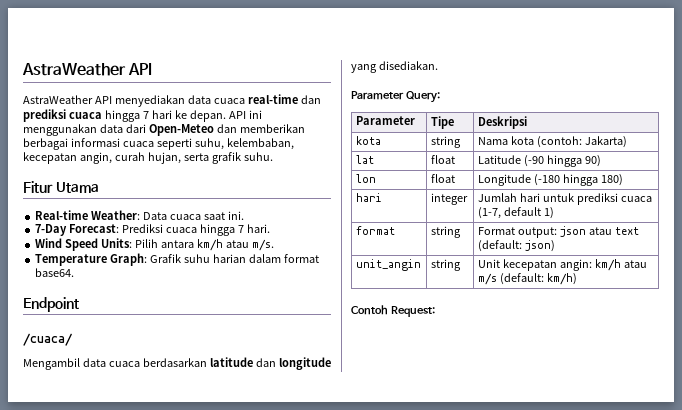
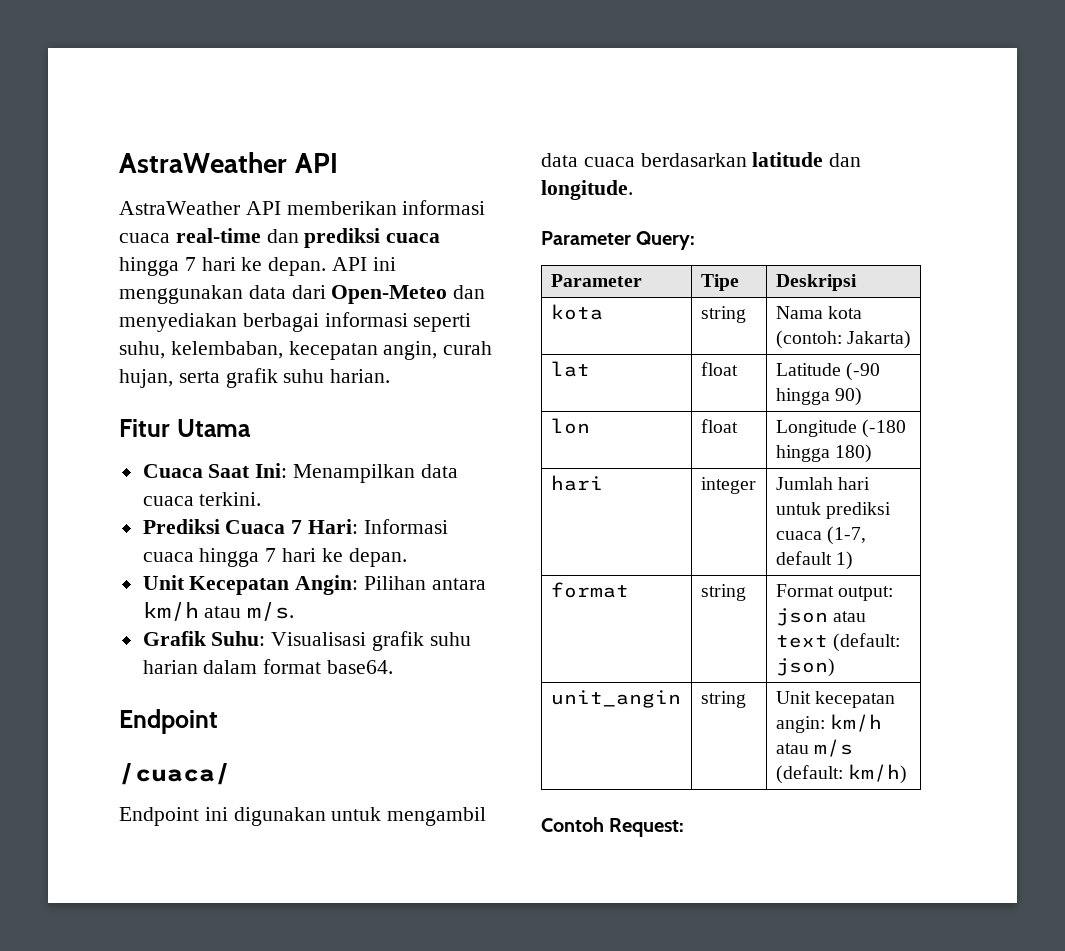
- AstraWeather API menyediakan data cuaca real-time dan prediksi cuaca hingga 7 hari ke depan.
+ AstraWeather API memberikan informasi cuaca real-time dan prediksi cuaca hingga 7 hari ke depan.
- API ini menggunakan data dari Open-Meteo dan memberikan berbagai informasi cuaca seperti suhu, kelembaban, kecepatan angin, curah hujan, serta grafik suhu.
+ API ini menggunakan data dari Open-Meteo dan menyediakan berbagai informasi seperti suhu, kelembaban, kecepatan angin, curah hujan, serta grafik suhu harian.
- Real-time Weather: Data cuaca saat ini.
- 7-Day Forecast: Prediksi cuaca hingga 7 hari.
- Wind Speed Units: Pilih antara km/h atau m/s.
+ Cuaca Saat Ini: Menampilkan data cuaca terkini.
+ Prediksi Cuaca 7 Hari: Informasi cuaca hingga 7 hari ke depan.
+ Unit Kecepatan Angin: Pilihan antara km/h atau m/s.
- Temperature Graph: Grafik suhu harian dalam format base64.
+ Grafik Suhu: Visualisasi grafik suhu harian dalam format base64.
- Mengambil data cuaca berdasarkan latitude dan longitude yang disediakan.
+ Endpoint ini digunakan untuk mengambil data cuaca berdasarkan latitude dan longitude.

